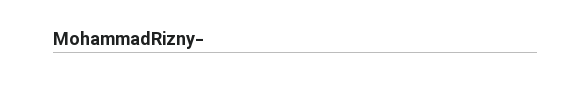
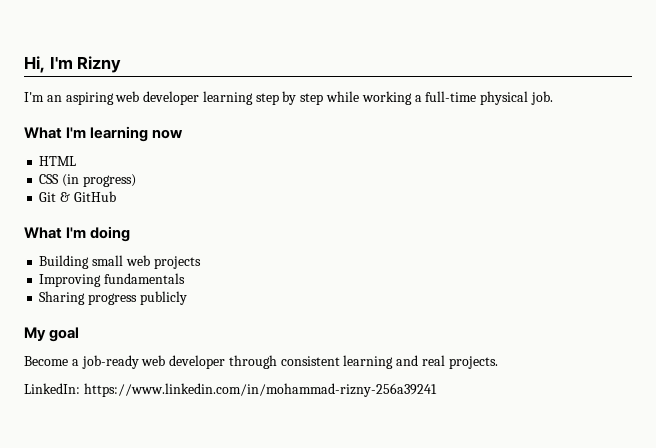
- MohammadRizny-
+ Hi, I'm Rizny
+ I'm an aspiring web developer learning step by step while working a full-time physical job.
+ What I'm learning now
+ HTML
+ CSS (in progress)
+ Git & GitHub
+ What I'm doing
+ Building small web projects
+ Improving fundamentals
+ Sharing progress publicly
+ My goal
+ Become a job-ready web developer through consistent learning and real projects.
+ LinkedIn: https://www.linkedin.com/in/mohammad-rizny-256a39241

